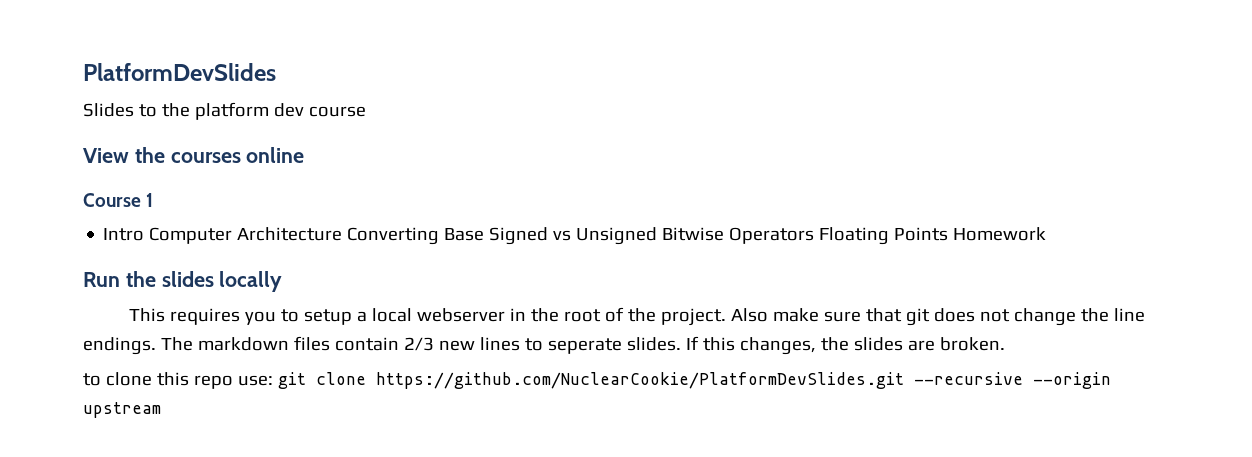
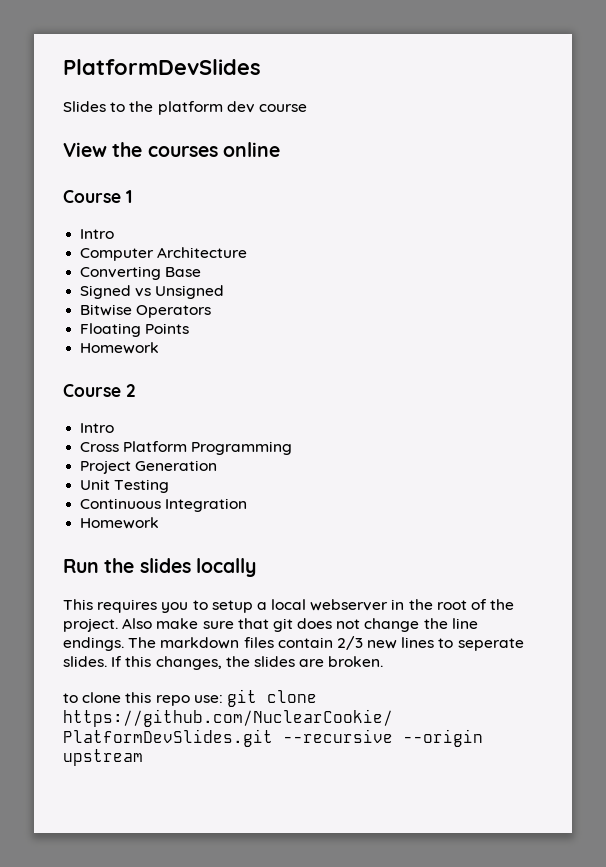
  Course 1
- Intro Computer Architecture Converting Base Signed vs Unsigned Bitwise Operators Floating Points Homework
+ Intro
+ Computer Architecture
+ Converting Base
+ Signed vs Unsigned
+ Bitwise Operators
+ Floating Points
+ Homework
+ Course 2
+ Intro
+ Cross Platform Programming
+ Project Generation
+ Unit Testing
+ Continuous Integration
+ Homework

